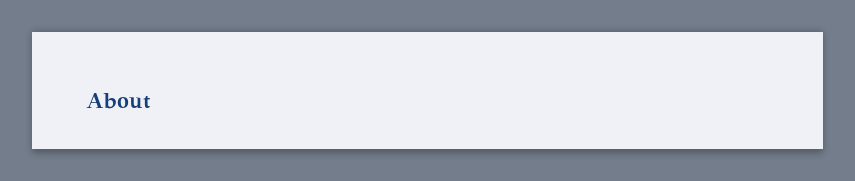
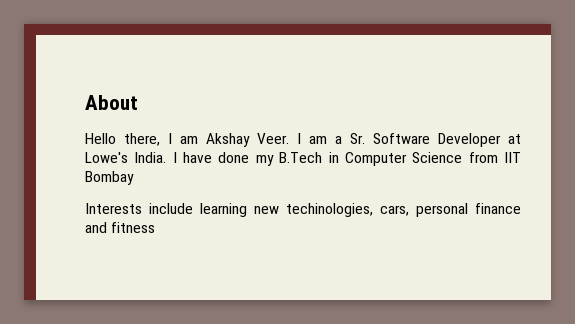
+ Hello there, I am Akshay Veer. I am a Sr. Software Developer at Lowe's India. I have done my B.Tech in Computer Science from IIT Bombay
+ Interests include learning new techinologies, cars, personal finance and fitness

